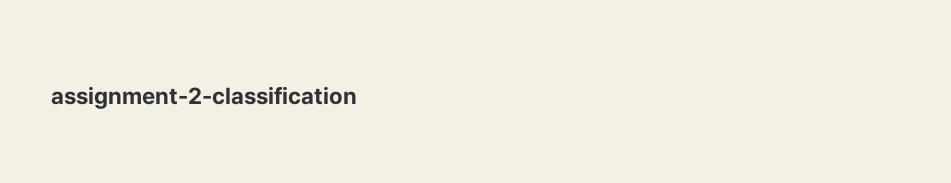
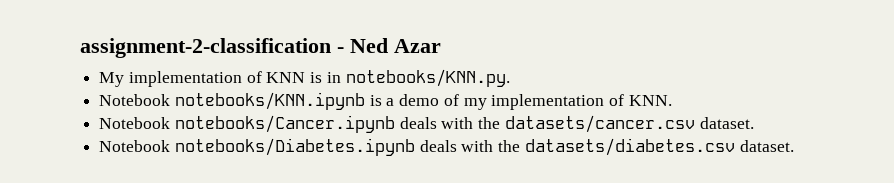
- assignment-2-classification
+ assignment-2-classification - Ned Azar
+ My implementation of KNN is in notebooks/KNN.py.
+ Notebook notebooks/KNN.ipynb is a demo of my implementation of KNN.
+ Notebook notebooks/Cancer.ipynb deals with the datasets/cancer.csv dataset.
+ Notebook notebooks/Diabetes.ipynb deals with the datasets/diabetes.csv dataset.

